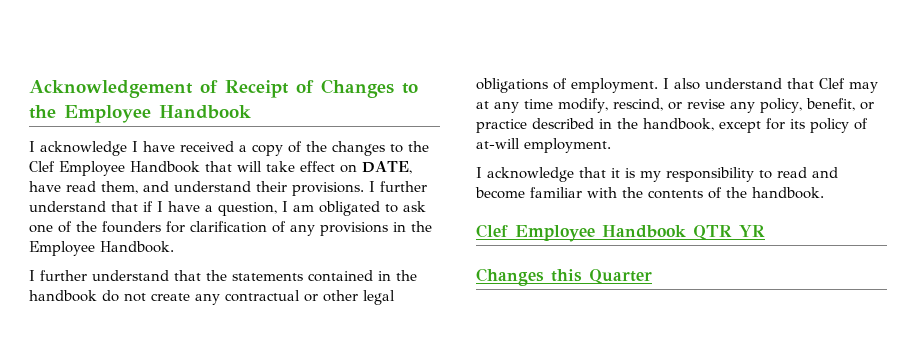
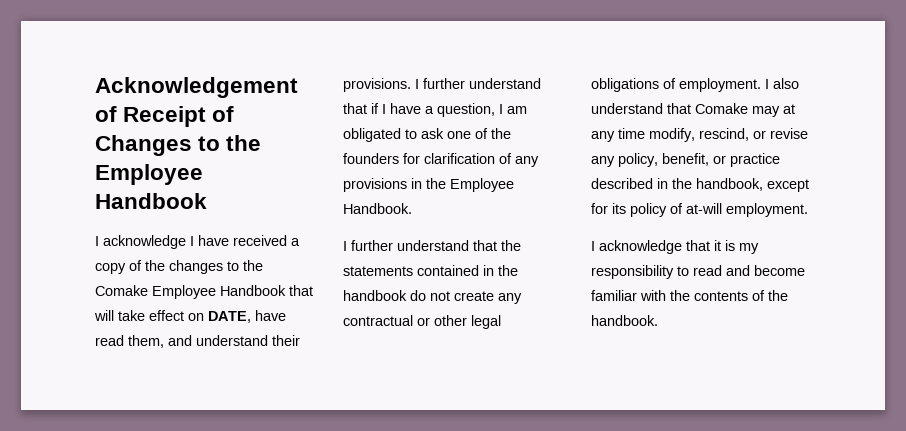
- I acknowledge I have received a copy of the changes to the Clef Employee Handbook that will take effect on DATE, have read them, and understand their provisions.
+ I acknowledge I have received a copy of the changes to the Comake Employee Handbook that will take effect on DATE, have read them, and understand their provisions.
- I also understand that Clef may at any time modify, rescind, or revise any policy, benefit, or practice described in the handbook, except for its policy of at-will employment.
+ I also understand that Comake may at any time modify, rescind, or revise any policy, benefit, or practice described in the handbook, except for its policy of at-will employment.
- Clef Employee Handbook QTR YR
- Changes this Quarter

